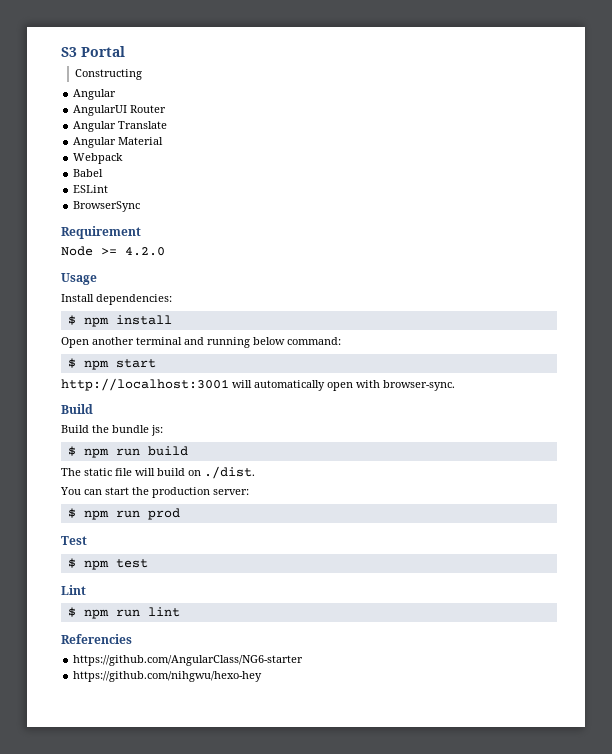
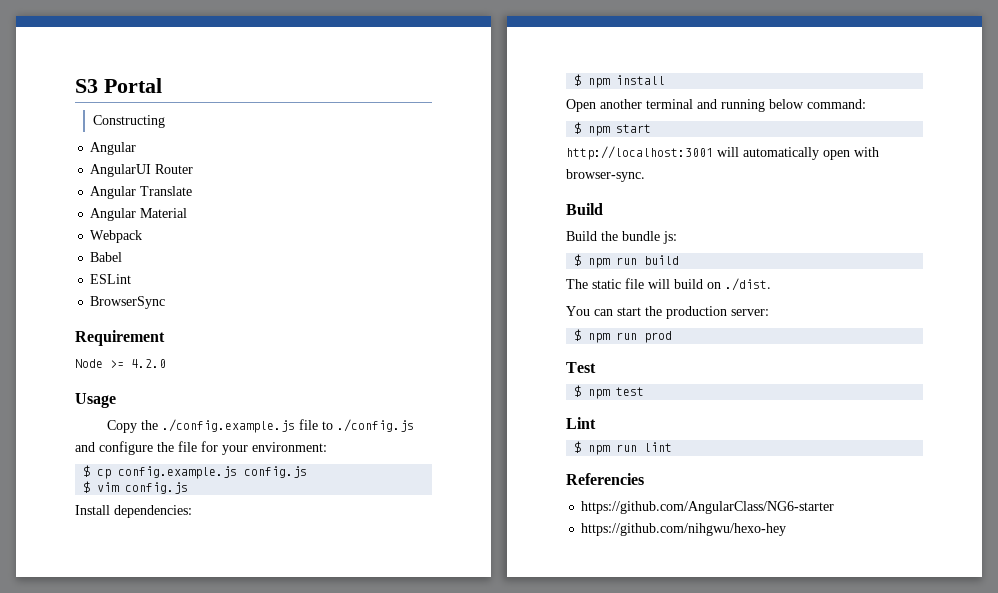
+ Copy the ./config.example.js file to ./config.js and configure the file for your environment:
+ $ cp config.example.js config.js
+ $ vim config.js

